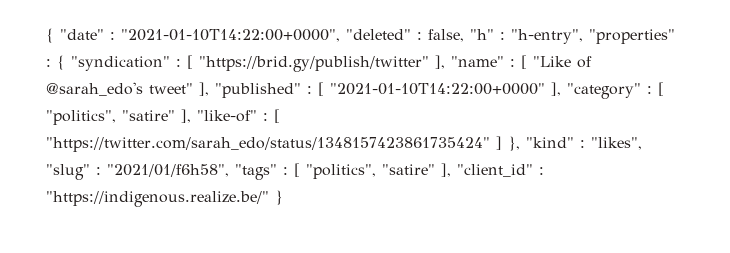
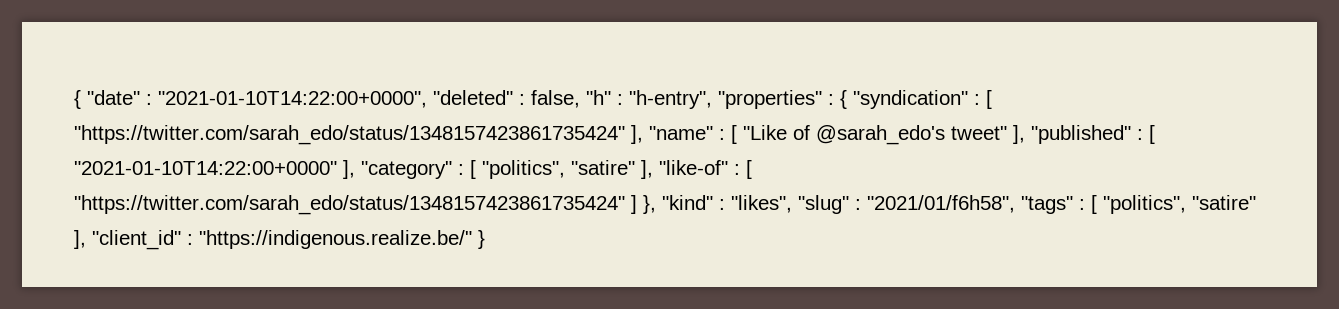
- { "date" : "2021-01-10T14:22:00+0000", "deleted" : false, "h" : "h-entry", "properties" : { "syndication" : [ "https://brid.gy/publish/twitter" ], "name" : [ "Like of @sarah_edo's tweet" ], "published" : [ "2021-01-10T14:22:00+0000" ], "category" : [ "politics", "satire" ], "like-of" : [ "https://twitter.com/sarah_edo/status/1348157423861735424" ] }, "kind" : "likes", "slug" : "2021/01/f6h58", "tags" : [ "politics", "satire" ], "client_id" : "https://indigenous.realize.be/" }
+ { "date" : "2021-01-10T14:22:00+0000", "deleted" : false, "h" : "h-entry", "properties" : { "syndication" : [ "https://twitter.com/sarah_edo/status/1348157423861735424" ], "name" : [ "Like of @sarah_edo's tweet" ], "published" : [ "2021-01-10T14:22:00+0000" ], "category" : [ "politics", "satire" ], "like-of" : [ "https://twitter.com/sarah_edo/status/1348157423861735424" ] }, "kind" : "likes", "slug" : "2021/01/f6h58", "tags" : [ "politics", "satire" ], "client_id" : "https://indigenous.realize.be/" }

